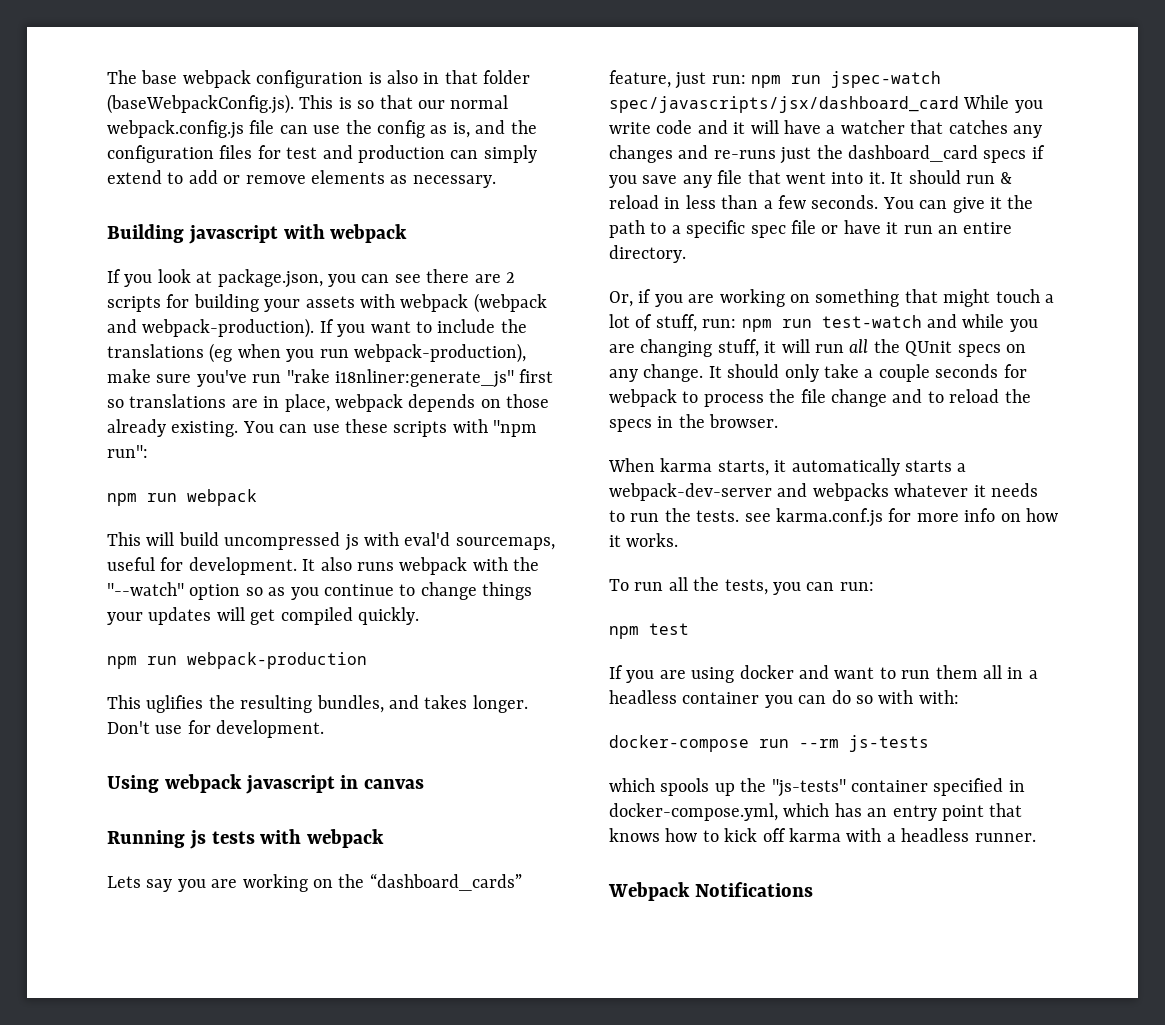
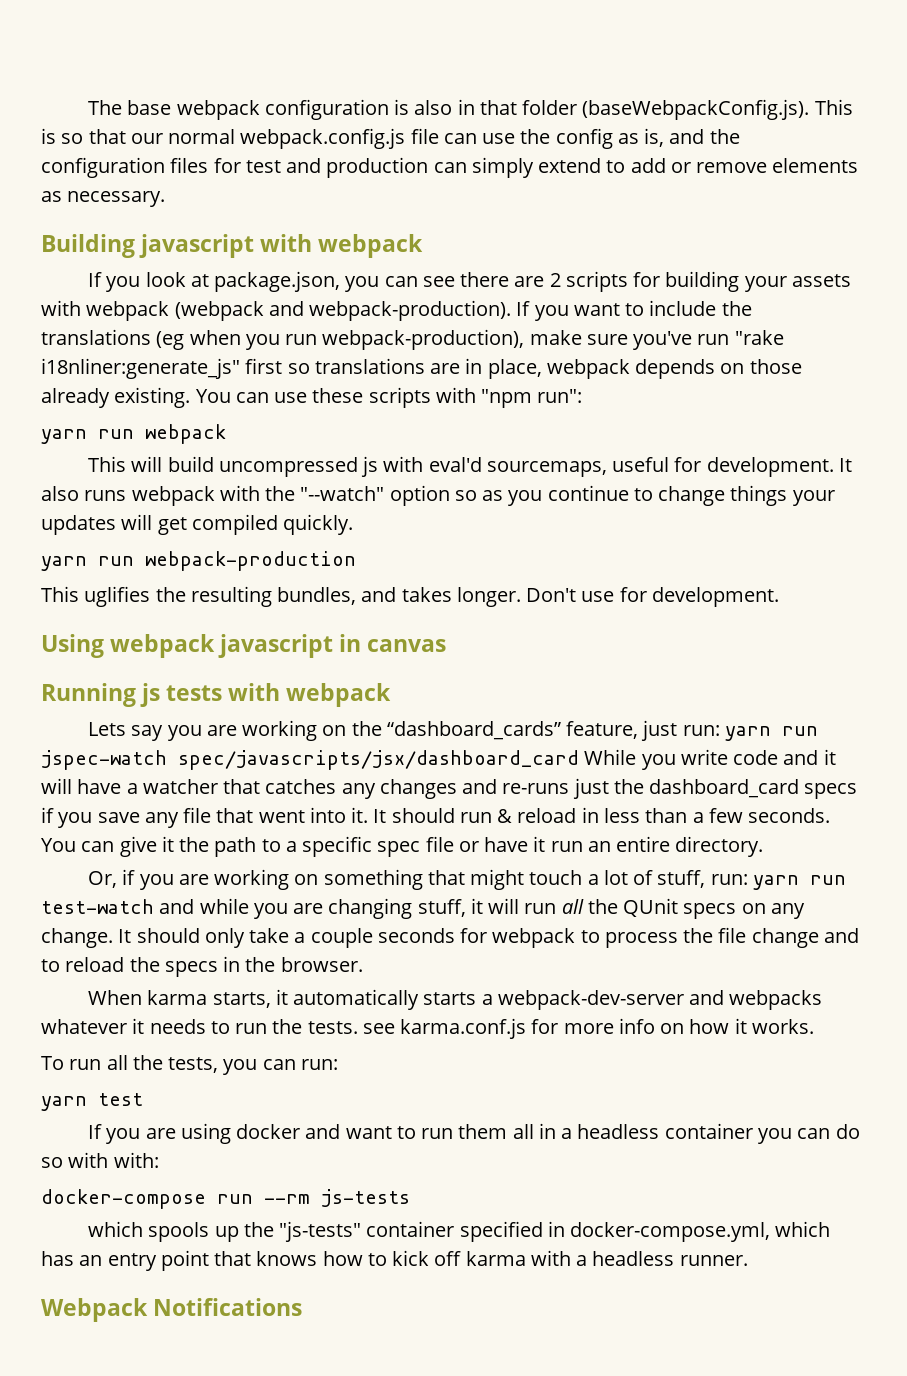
- npm run webpack
+ yarn run webpack
- npm run webpack-production
+ yarn run webpack-production
- Lets say you are working on the “dashboard_cards” feature, just run: npm run jspec-watch spec/javascripts/jsx/dashboard_card While you write code and it will have a watcher that catches any changes and re-runs just the dashboard_card specs if you save any file that went into it.
+ Lets say you are working on the “dashboard_cards” feature, just run: yarn run jspec-watch spec/javascripts/jsx/dashboard_card While you write code and it will have a watcher that catches any changes and re-runs just the dashboard_card specs if you save any file that went into it.
- Or, if you are working on something that might touch a lot of stuff, run: npm run test-watch and while you are changing stuff, it will run all the QUnit specs on any change.
+ Or, if you are working on something that might touch a lot of stuff, run: yarn run test-watch and while you are changing stuff, it will run all the QUnit specs on any change.
- npm test
+ yarn test

